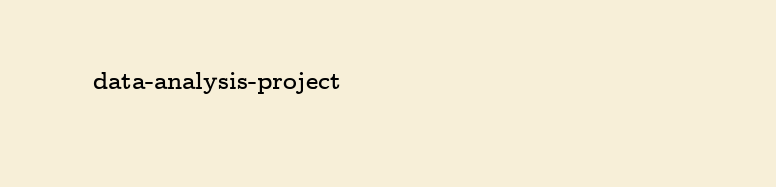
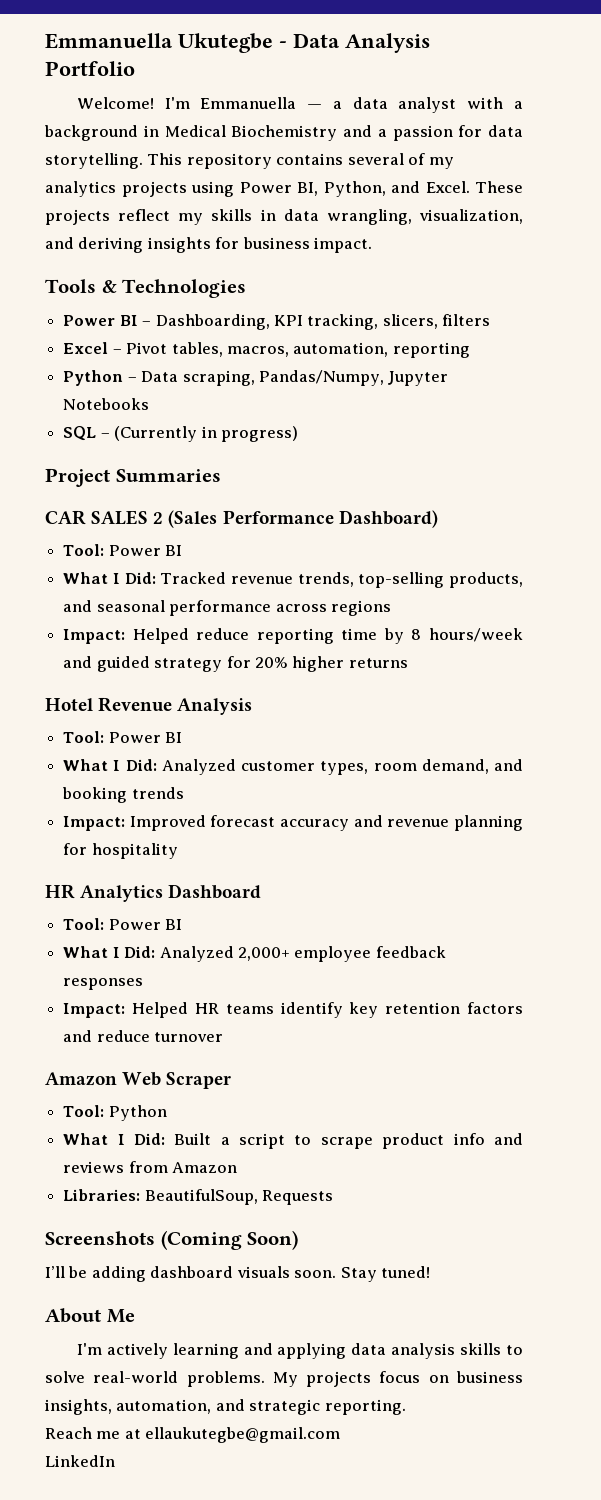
- data-analysis-project
+ Emmanuella Ukutegbe - Data Analysis Portfolio
+ Welcome! I'm Emmanuella — a data analyst with a background in Medical Biochemistry and a passion for data storytelling. This repository contains several of my analytics projects using Power BI, Python, and Excel. These projects reflect my skills in data wrangling, visualization, and deriving insights for business impact.
+ Tools & Technologies
+ Power BI – Dashboarding, KPI tracking, slicers, filters
+ Excel – Pivot tables, macros, automation, reporting
+ Python – Data scraping, Pandas/Numpy, Jupyter Notebooks
+ SQL – (Currently in progress)
+ Project Summaries
+ CAR SALES 2 (Sales Performance Dashboard)
+ Tool: Power BI
+ What I Did: Tracked revenue trends, top-selling products, and seasonal performance across regions
+ Impact: Helped reduce reporting time by 8 hours/week and guided strategy for 20% higher returns
+ Hotel Revenue Analysis
+ Tool: Power BI
+ What I Did: Analyzed customer types, room demand, and booking trends
+ Impact: Improved forecast accuracy and revenue planning for hospitality
+ HR Analytics Dashboard
+ Tool: Power BI
+ What I Did: Analyzed 2,000+ employee feedback responses
+ Impact: Helped HR teams identify key retention factors and reduce turnover
+ Amazon Web Scraper
+ Tool: Python
+ What I Did: Built a script to scrape product info and reviews from Amazon
+ Libraries: BeautifulSoup, Requests
+ Screenshots (Coming Soon)
+ I’ll be adding dashboard visuals soon. Stay tuned!
+ About Me
+ I'm actively learning and applying data analysis skills to solve real-world problems. My projects focus on business insights, automation, and strategic reporting.
+ Reach me at ellaukutegbe@gmail.com
+ LinkedIn

